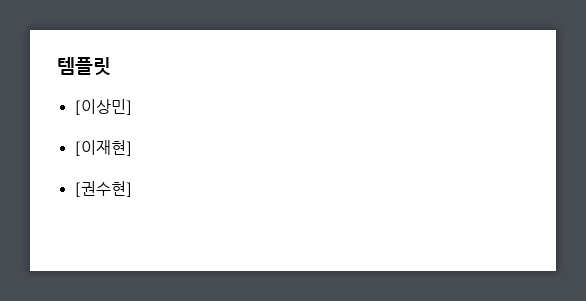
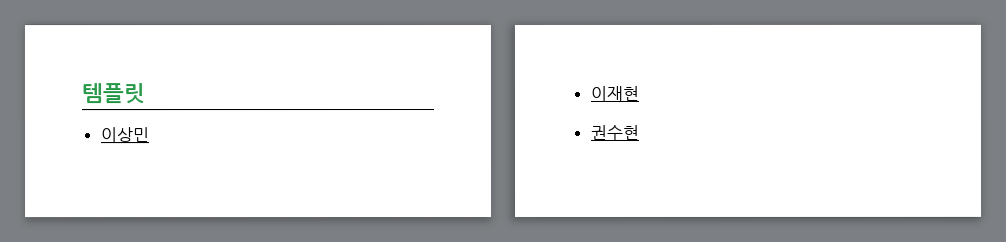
- [이상민]
- [이재현]
- [권수현]
+ 이상민
+ 이재현
+ 권수현

